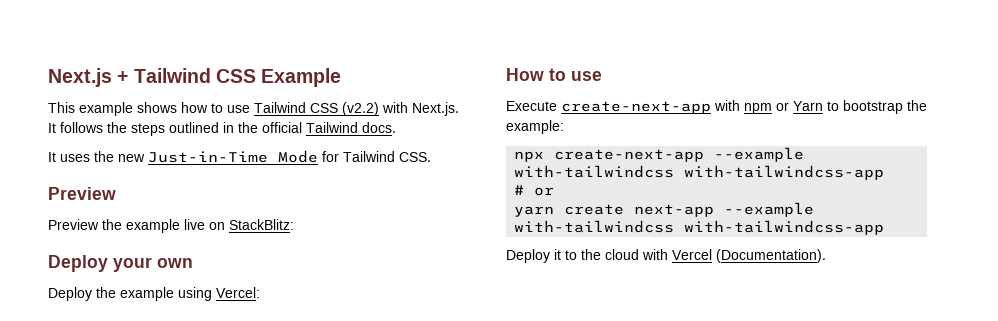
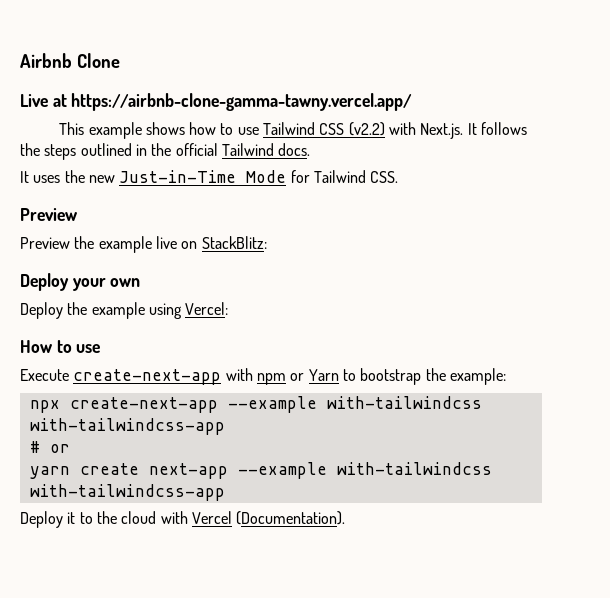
- Next.js + Tailwind CSS Example
+ Airbnb Clone
+ Live at https://airbnb-clone-gamma-tawny.vercel.app/

